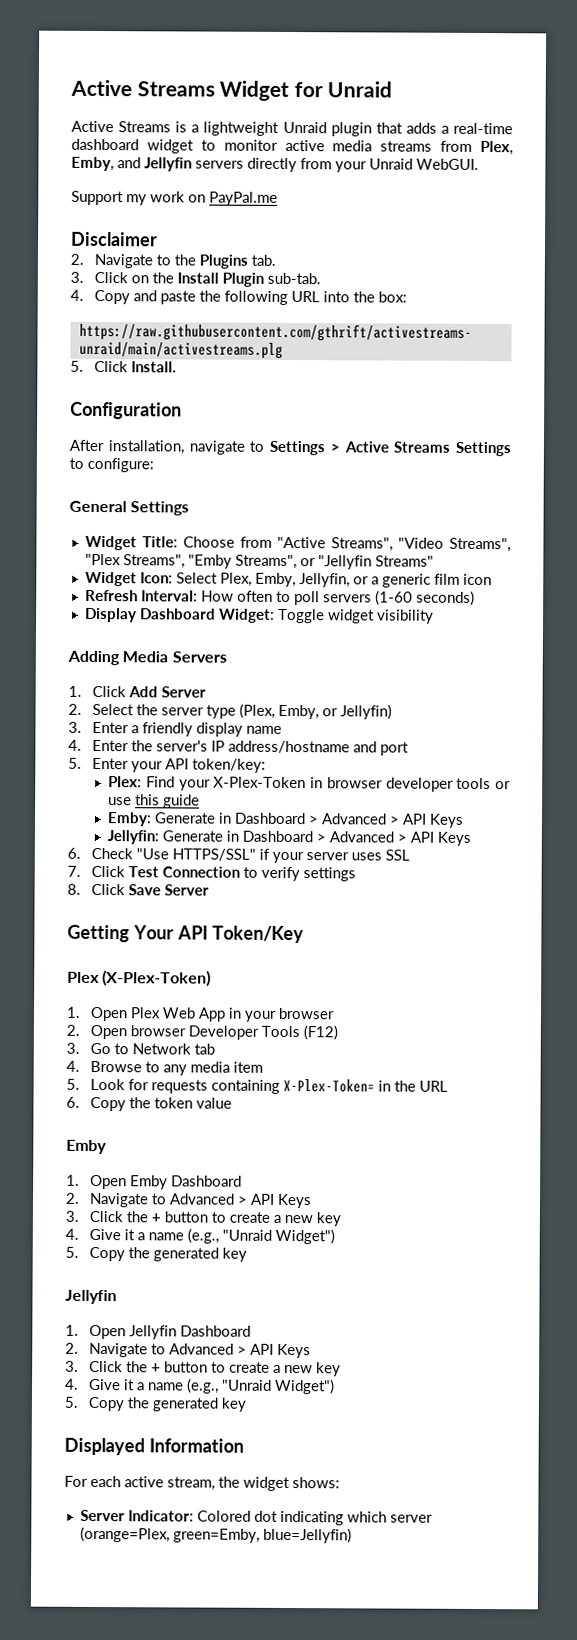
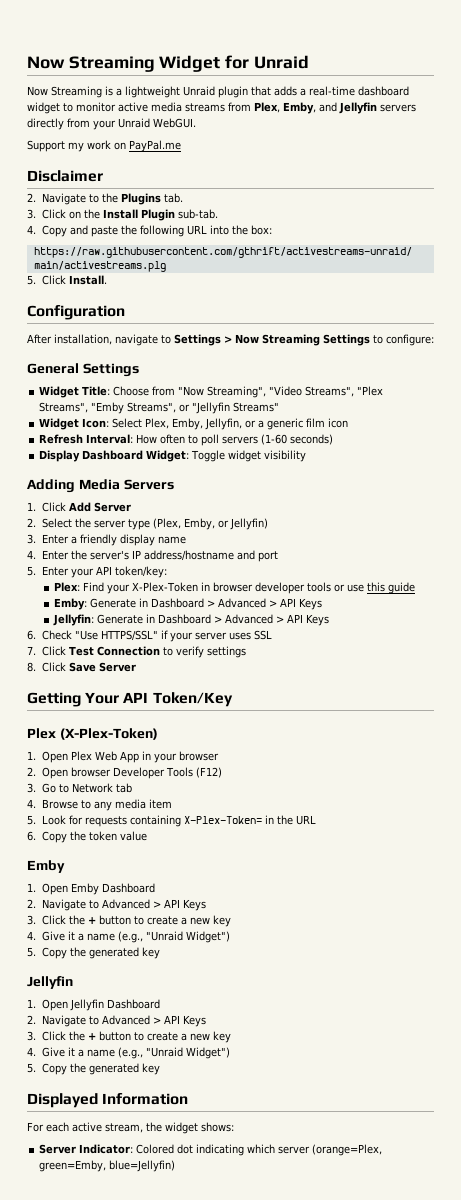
- Active Streams Widget for Unraid
+ Now Streaming Widget for Unraid
- Active Streams is a lightweight Unraid plugin that adds a real-time dashboard widget to monitor active media streams from Plex, Emby, and Jellyfin servers directly from your Unraid WebGUI.
+ Now Streaming is a lightweight Unraid plugin that adds a real-time dashboard widget to monitor active media streams from Plex, Emby, and Jellyfin servers directly from your Unraid WebGUI.
- After installation, navigate to Settings > Active Streams Settings to configure:
+ After installation, navigate to Settings > Now Streaming Settings to configure:
- Widget Title: Choose from "Active Streams", "Video Streams", "Plex Streams", "Emby Streams", or "Jellyfin Streams"
+ Widget Title: Choose from "Now Streaming", "Video Streams", "Plex Streams", "Emby Streams", or "Jellyfin Streams"

